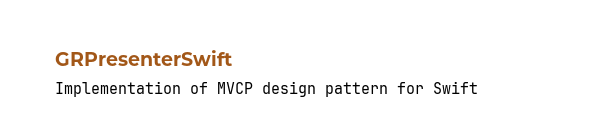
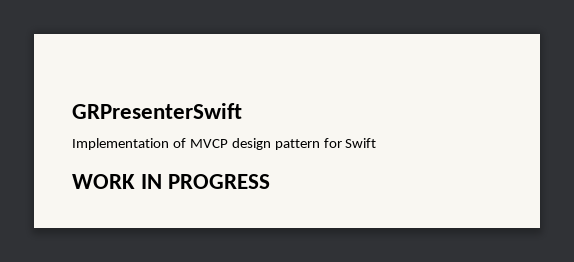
+ WORK IN PROGRESS

